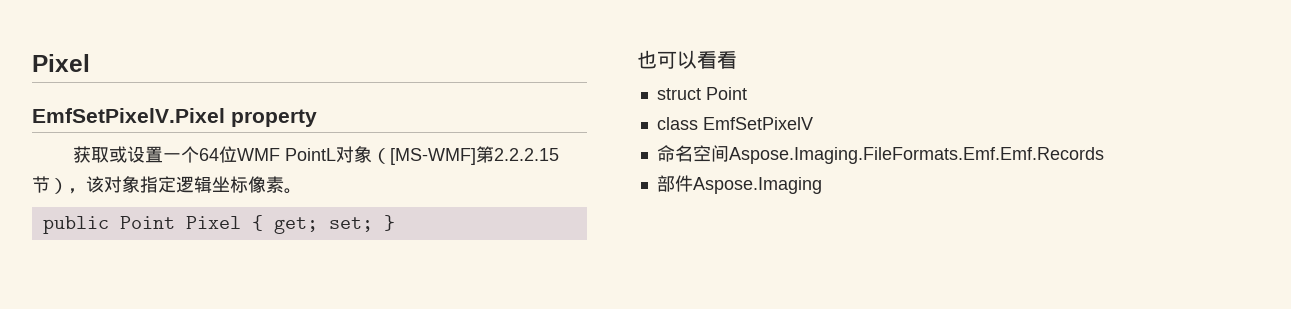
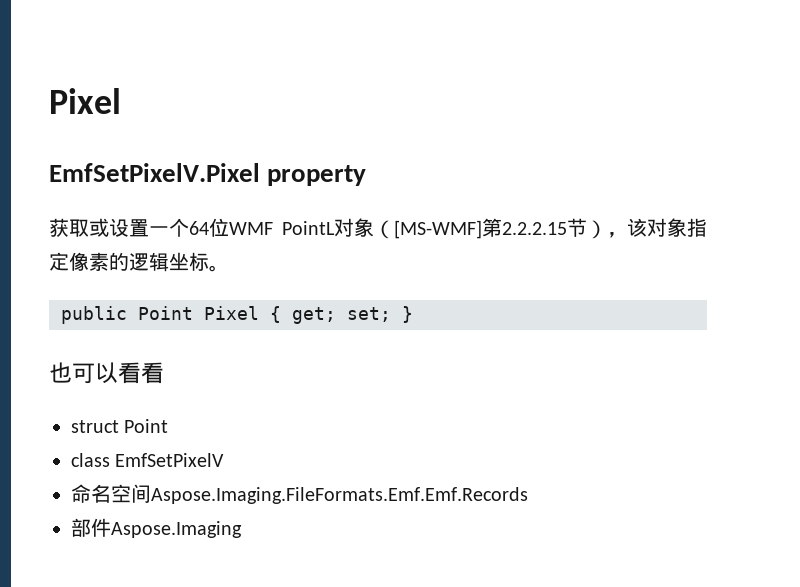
- 获取或设置一个64位WMF PointL对象（[MS-WMF]第2.2.2.15节），该对象指定逻辑坐标像素。
+ 获取或设置一个64位WMF PointL对象（[MS-WMF]第2.2.2.15节），该对象指定像素的逻辑坐标。

